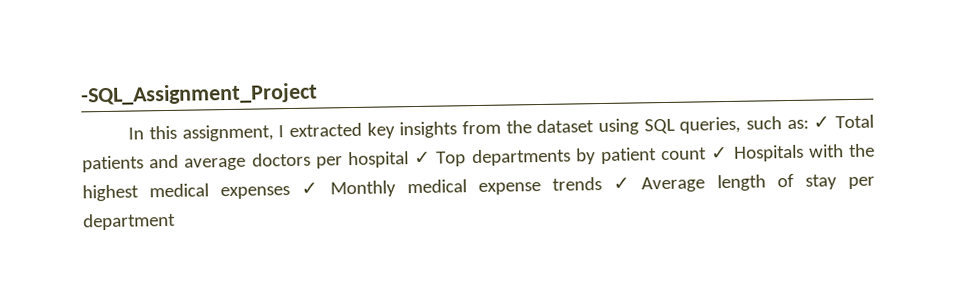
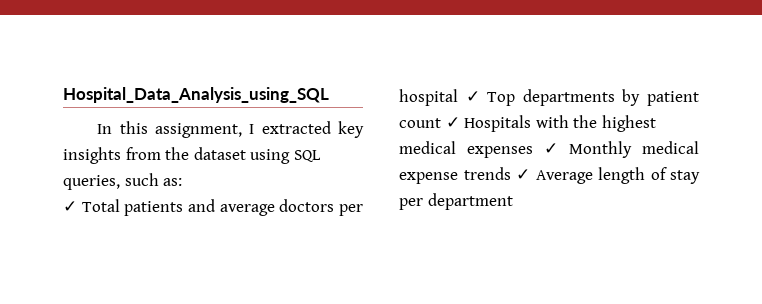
- -SQL_Assignment_Project
+ Hospital_Data_Analysis_using_SQL
- In this assignment, I extracted key insights from the dataset using SQL queries, such as: ✓ Total patients and average doctors per hospital ✓ Top departments by patient count ✓ Hospitals with the highest medical expenses ✓ Monthly medical expense trends ✓ Average length of stay per department
+ In this assignment, I extracted key insights from the dataset using SQL queries, such as:
+ ✓ Total patients and average doctors per hospital ✓ Top departments by patient count ✓ Hospitals with the highest medical expenses ✓ Monthly medical expense trends ✓ Average length of stay per department

